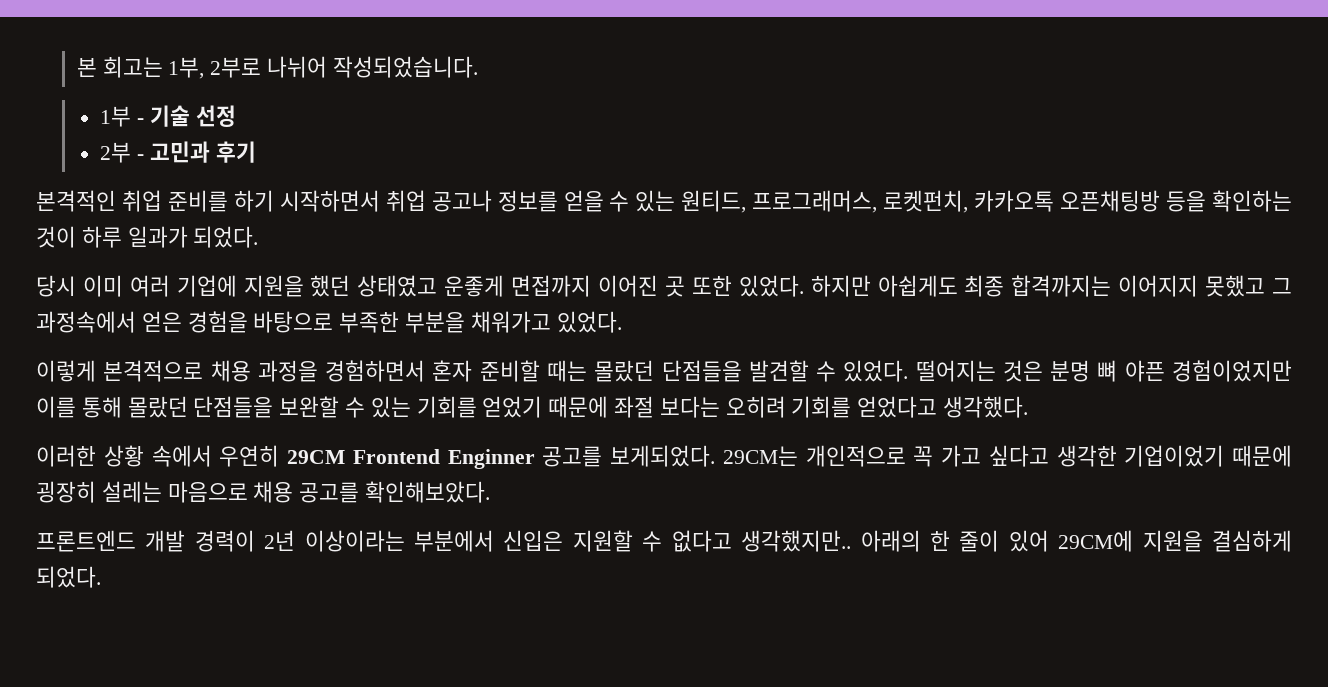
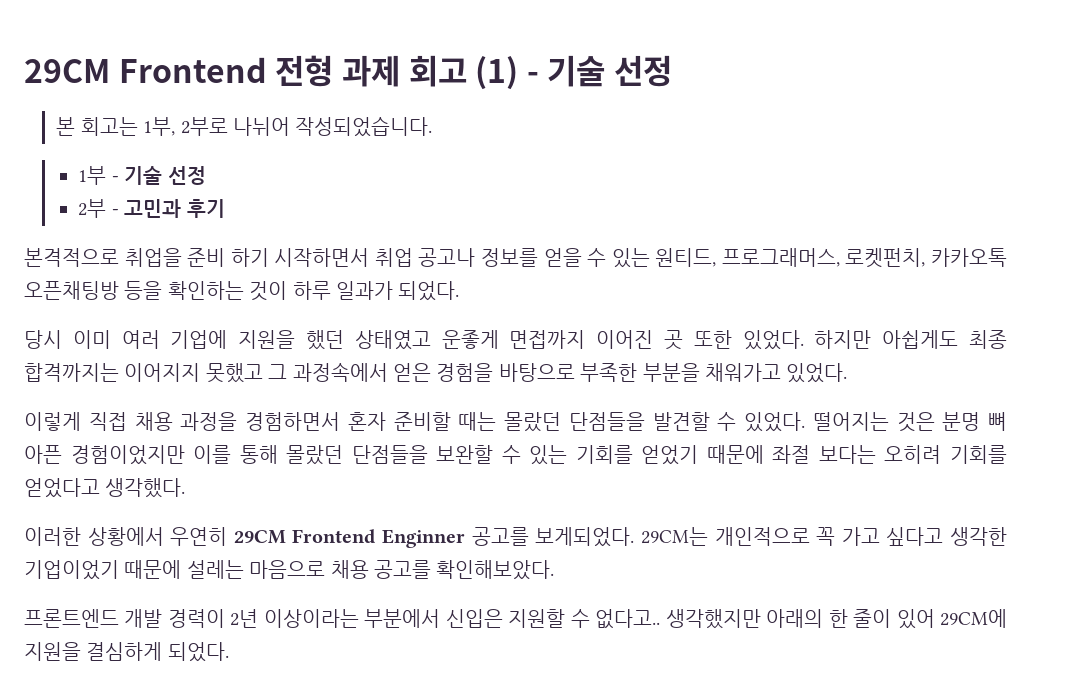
+ 29CM Frontend 전형 과제 회고 (1) - 기술 선정
- 본격적인 취업 준비를 하기 시작하면서 취업 공고나 정보를 얻을 수 있는 원티드, 프로그래머스, 로켓펀치, 카카오톡 오픈채팅방 등을 확인하는 것이 하루 일과가 되었다.
+ 본격적으로 취업을 준비 하기 시작하면서 취업 공고나 정보를 얻을 수 있는 원티드, 프로그래머스, 로켓펀치, 카카오톡 오픈채팅방 등을 확인하는 것이 하루 일과가 되었다.
- 이렇게 본격적으로 채용 과정을 경험하면서 혼자 준비할 때는 몰랐던 단점들을 발견할 수 있었다.
+ 이렇게 직접 채용 과정을 경험하면서 혼자 준비할 때는 몰랐던 단점들을 발견할 수 있었다.
- 떨어지는 것은 분명 뼈 야픈 경험이었지만 이를 통해 몰랐던 단점들을 보완할 수 있는 기회를 얻었기 때문에 좌절 보다는 오히려 기회를 얻었다고 생각했다.
+ 떨어지는 것은 분명 뼈 아픈 경험이었지만 이를 통해 몰랐던 단점들을 보완할 수 있는 기회를 얻었기 때문에 좌절 보다는 오히려 기회를 얻었다고 생각했다.
- 이러한 상황 속에서 우연히 29CM Frontend Enginner 공고를 보게되었다.
+ 이러한 상황에서 우연히 29CM Frontend Enginner 공고를 보게되었다.
- 29CM는 개인적으로 꼭 가고 싶다고 생각한 기업이었기 때문에 굉장히 설레는 마음으로 채용 공고를 확인해보았다.
+ 29CM는 개인적으로 꼭 가고 싶다고 생각한 기업이었기 때문에 설레는 마음으로 채용 공고를 확인해보았다.
- 프론트엔드 개발 경력이 2년 이상이라는 부분에서 신입은 지원할 수 없다고 생각했지만.. 아래의 한 줄이 있어 29CM에 지원을 결심하게 되었다.
+ 프론트엔드 개발 경력이 2년 이상이라는 부분에서 신입은 지원할 수 없다고.. 생각했지만 아래의 한 줄이 있어 29CM에 지원을 결심하게 되었다.

